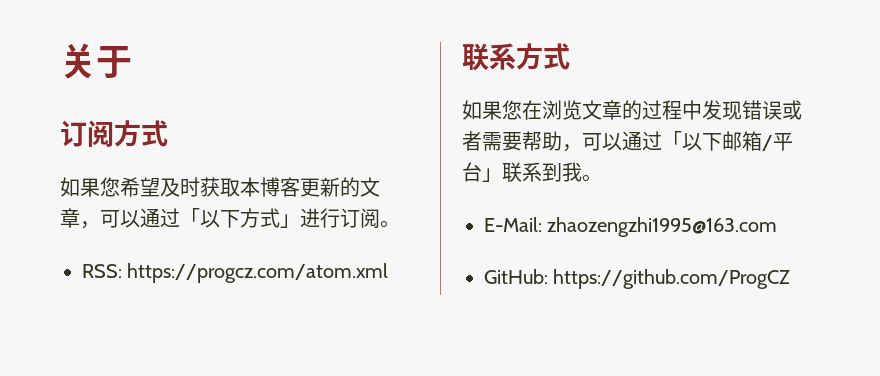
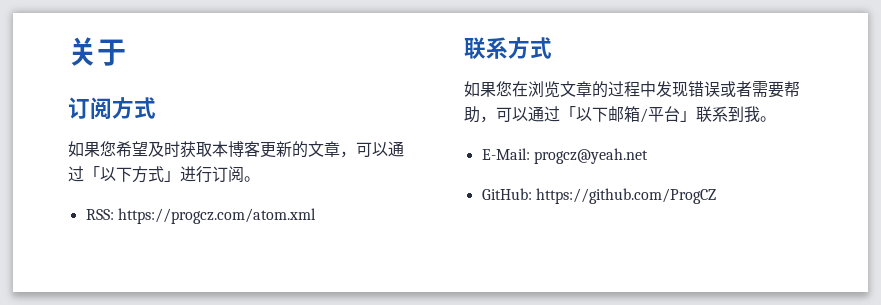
- E-Mail: zhaozengzhi1995@163.com
+ E-Mail: progcz@yeah.net

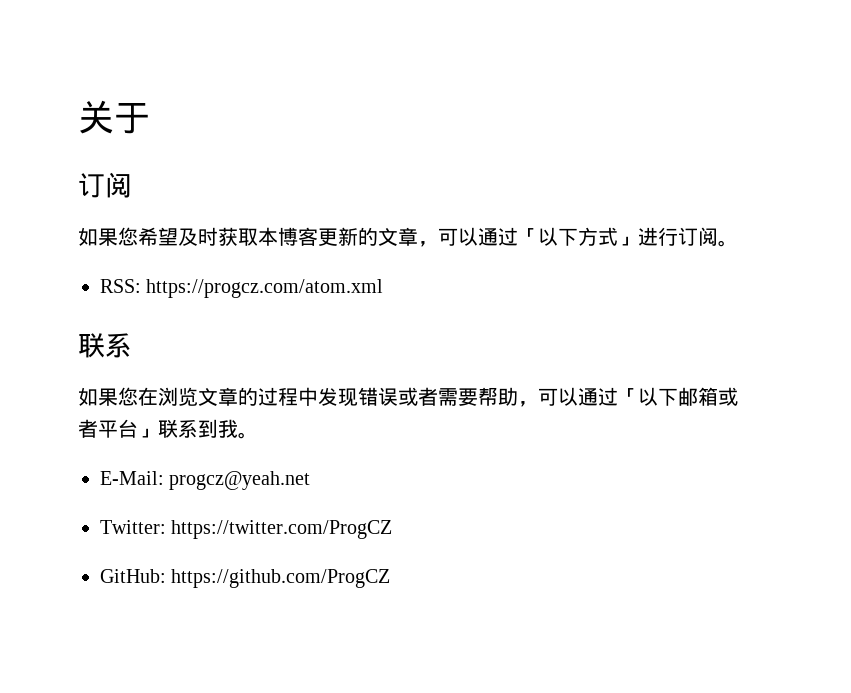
  关于
- 订阅方式
+ 订阅
  RSS: https://progcz.com/atom.xml
- 联系方式
+ 联系
- 如果您在浏览文章的过程中发现错误或者需要帮助，可以通过「以下邮箱/平台」联系到我。
+ 如果您在浏览文章的过程中发现错误或者需要帮助，可以通过「以下邮箱或者平台」联系到我。
+ Twitter: https://twitter.com/ProgCZ

